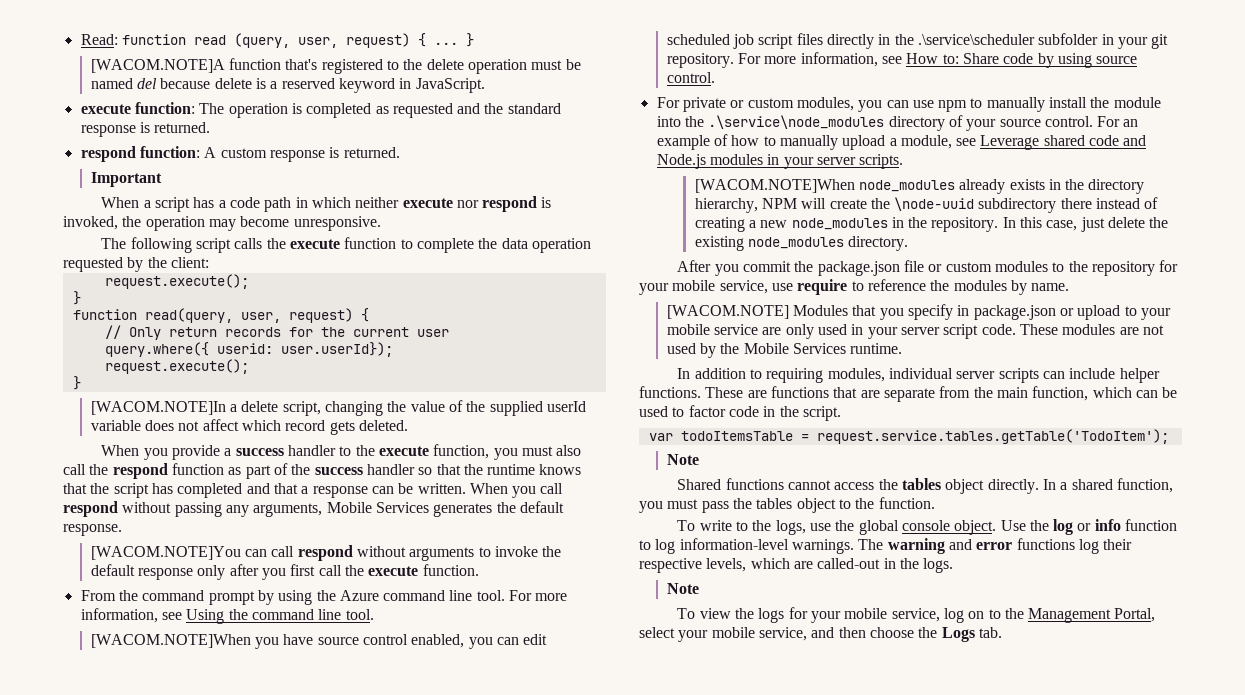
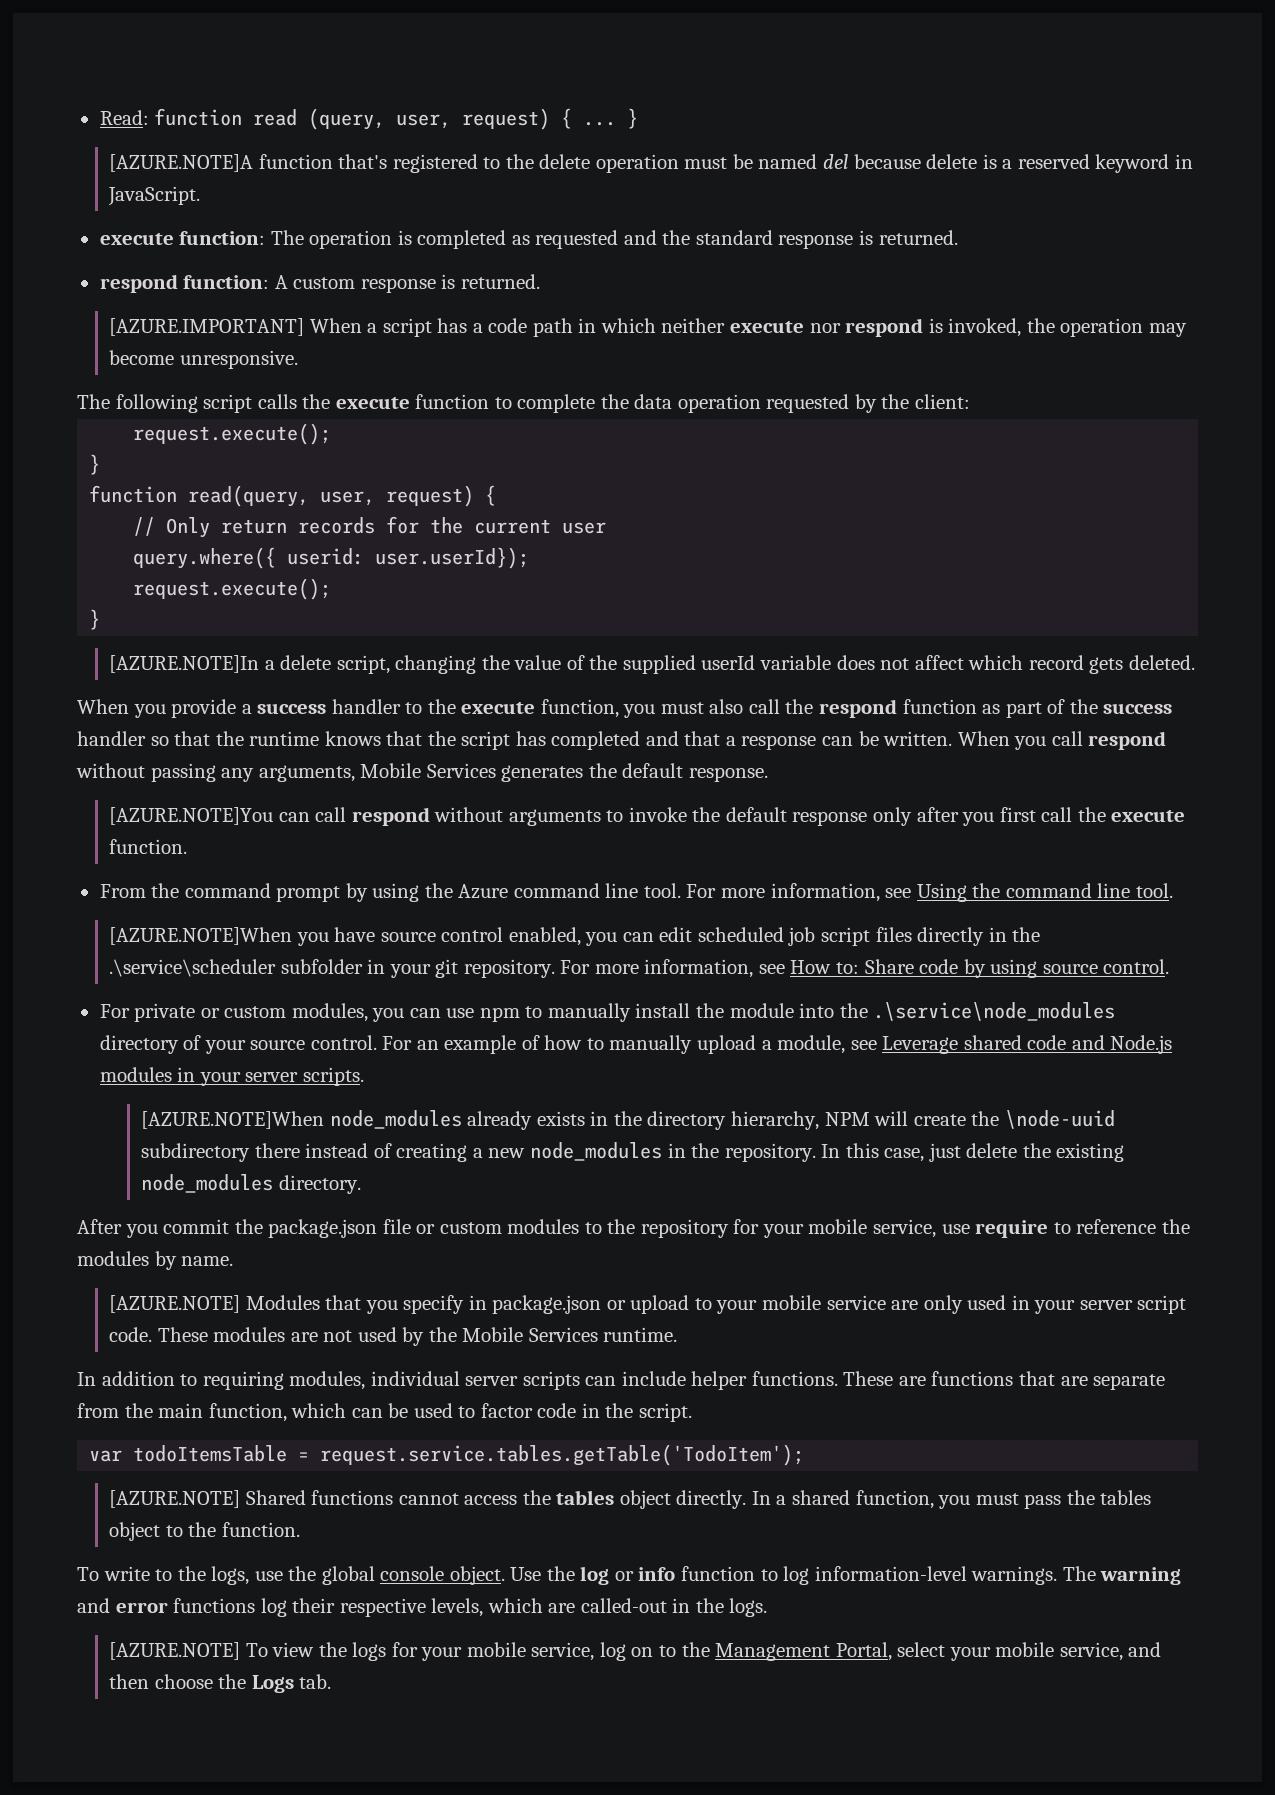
- [WACOM.NOTE]A function that's registered to the delete operation must be named del because delete is a reserved keyword in JavaScript.
+ [AZURE.NOTE]A function that's registered to the delete operation must be named del because delete is a reserved keyword in JavaScript.
- Important
- When a script has a code path in which neither execute nor respond is invoked, the operation may become unresponsive.
+ [AZURE.IMPORTANT] When a script has a code path in which neither execute nor respond is invoked, the operation may become unresponsive.
- [WACOM.NOTE]In a delete script, changing the value of the supplied userId variable does not affect which record gets deleted.
+ [AZURE.NOTE]In a delete script, changing the value of the supplied userId variable does not affect which record gets deleted.
- [WACOM.NOTE]You can call respond without arguments to invoke the default response only after you first call the execute function.
+ [AZURE.NOTE]You can call respond without arguments to invoke the default response only after you first call the execute function.
- [WACOM.NOTE]When you have source control enabled, you can edit scheduled job script files directly in the .\service\scheduler subfolder in your git repository.
+ [AZURE.NOTE]When you have source control enabled, you can edit scheduled job script files directly in the .\service\scheduler subfolder in your git repository.
- [WACOM.NOTE]When node_modules already exists in the directory hierarchy, NPM will create the \node-uuid subdirectory there instead of creating a new node_modules in the repository.
+ [AZURE.NOTE]When node_modules already exists in the directory hierarchy, NPM will create the \node-uuid subdirectory there instead of creating a new node_modules in the repository.
- [WACOM.NOTE] Modules that you specify in package.json or upload to your mobile service are only used in your server script code.
+ [AZURE.NOTE] Modules that you specify in package.json or upload to your mobile service are only used in your server script code.
  var todoItemsTable = request.service.tables.getTable('TodoItem');
- Note
- Shared functions cannot access the tables object directly.
+ [AZURE.NOTE] Shared functions cannot access the tables object directly.
  The warning and error functions log their respective levels, which are called-out in the logs.
- Note
- To view the logs for your mobile service, log on to the Management Portal, select your mobile service, and then choose the Logs tab.
+ [AZURE.NOTE] To view the logs for your mobile service, log on to the Management Portal, select your mobile service, and then choose the Logs tab.

